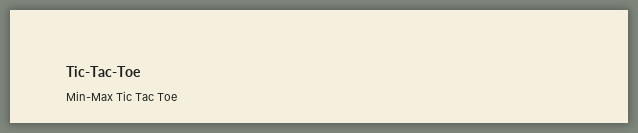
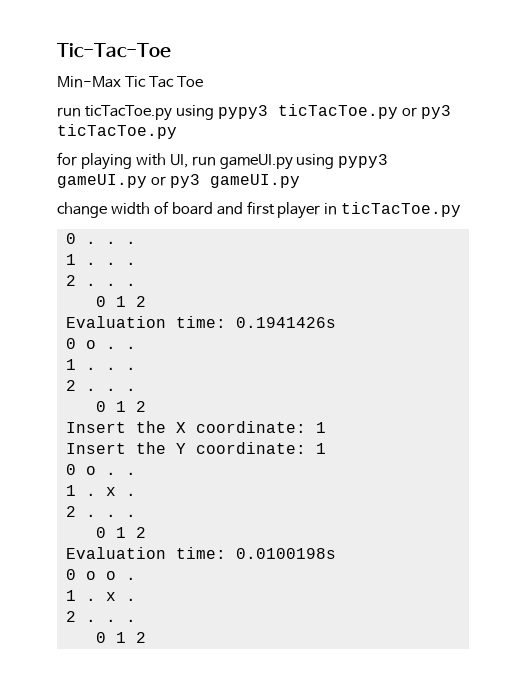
+ run ticTacToe.py using pypy3 ticTacToe.py or py3 ticTacToe.py
+ for playing with UI, run gameUI.py using pypy3 gameUI.py or py3 gameUI.py
+ change width of board and first player in ticTacToe.py
+ 0 . . .
+ 1 . . .
+ 2 . . .
+ 0 1 2
+ Evaluation time: 0.1941426s
+ 0 o . .
+ 1 . . .
+ 2 . . .
+ 0 1 2
+ Insert the X coordinate: 1
+ Insert the Y coordinate: 1
+ 0 o . .
+ 1 . x .
+ 2 . . .
+ 0 1 2
+ Evaluation time: 0.0100198s
+ 0 o o .
+ 1 . x .
+ 2 . . .
+ 0 1 2

